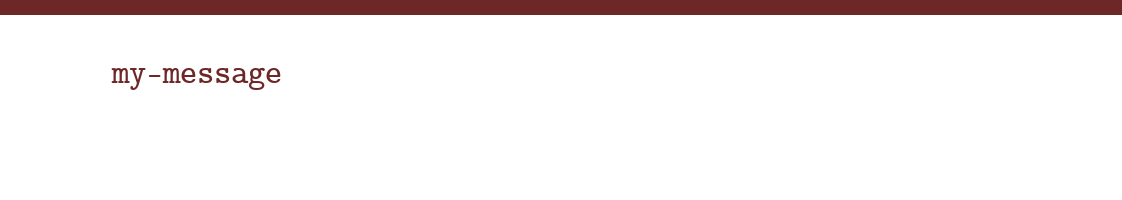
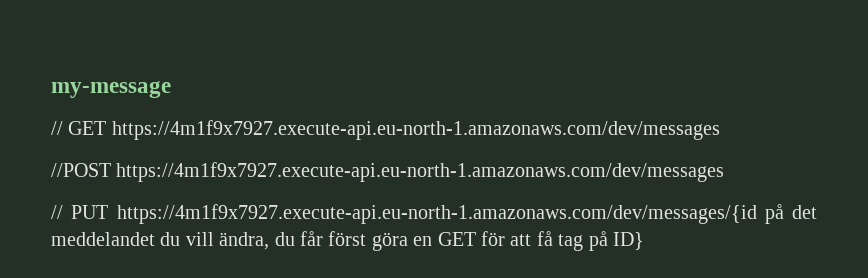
+ // GET https://4m1f9x7927.execute-api.eu-north-1.amazonaws.com/dev/messages
+ //POST https://4m1f9x7927.execute-api.eu-north-1.amazonaws.com/dev/messages
+ // PUT https://4m1f9x7927.execute-api.eu-north-1.amazonaws.com/dev/messages/{id på det meddelandet du vill ändra, du får först göra en GET för att få tag på ID}

